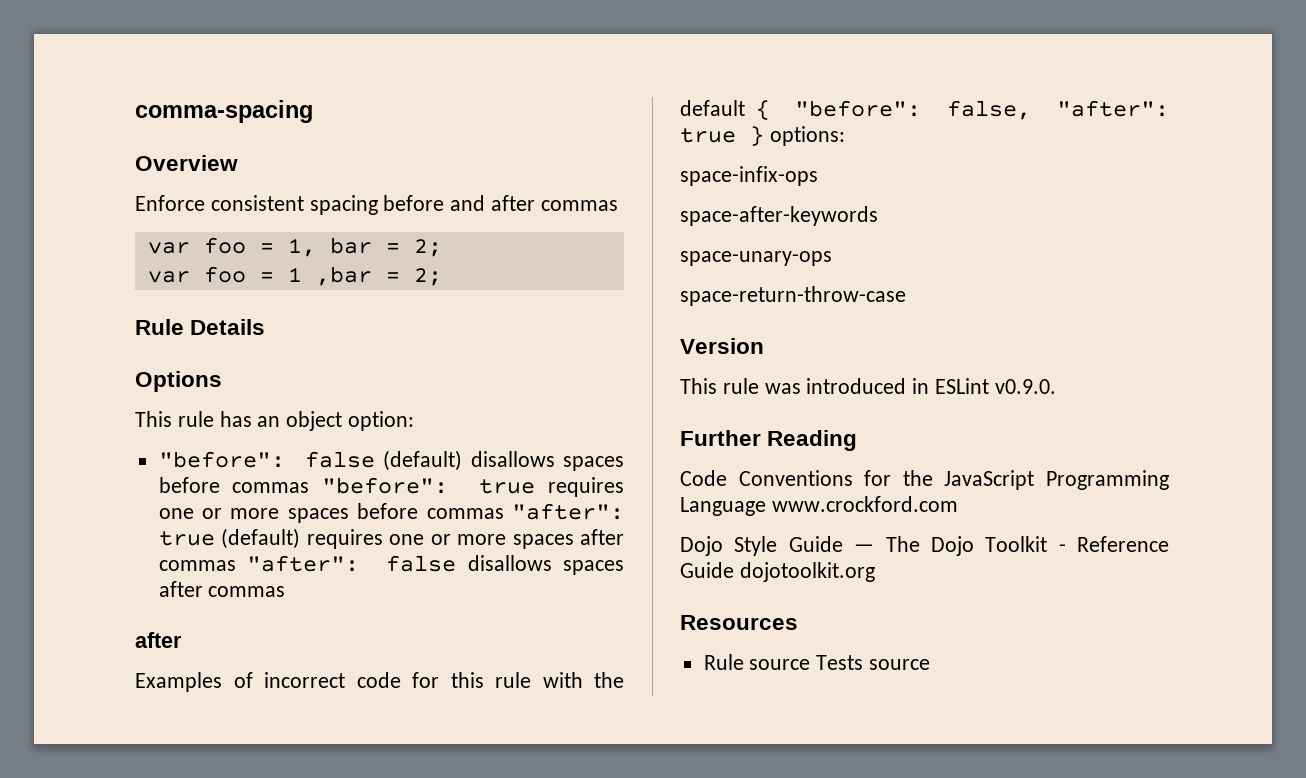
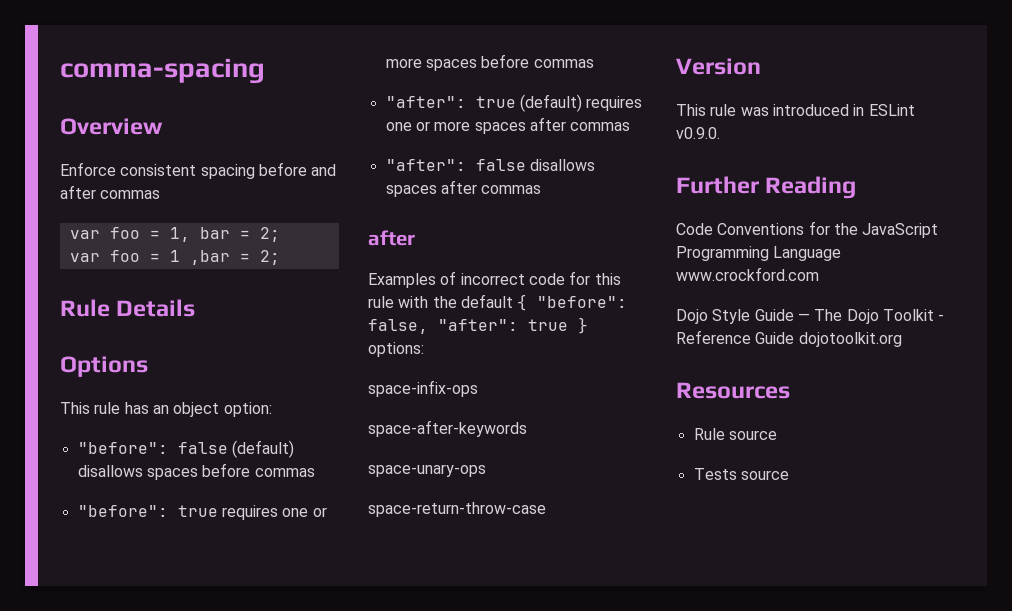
- "before": false (default) disallows spaces before commas "before": true requires one or more spaces before commas "after": true (default) requires one or more spaces after commas "after": false disallows spaces after commas
+ "before": false (default) disallows spaces before commas
+ "before": true requires one or more spaces before commas
+ "after": true (default) requires one or more spaces after commas
+ "after": false disallows spaces after commas
- Rule source Tests source
+ Rule source
+ Tests source

